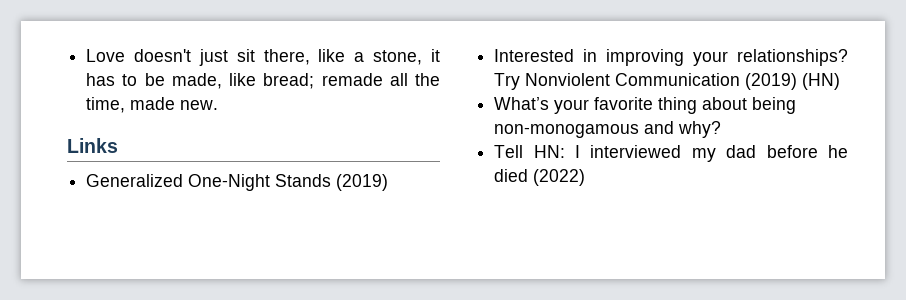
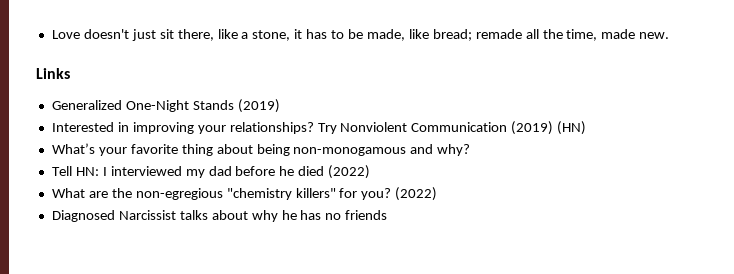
+ What are the non-egregious "chemistry killers" for you? (2022)
+ Diagnosed Narcissist talks about why he has no friends

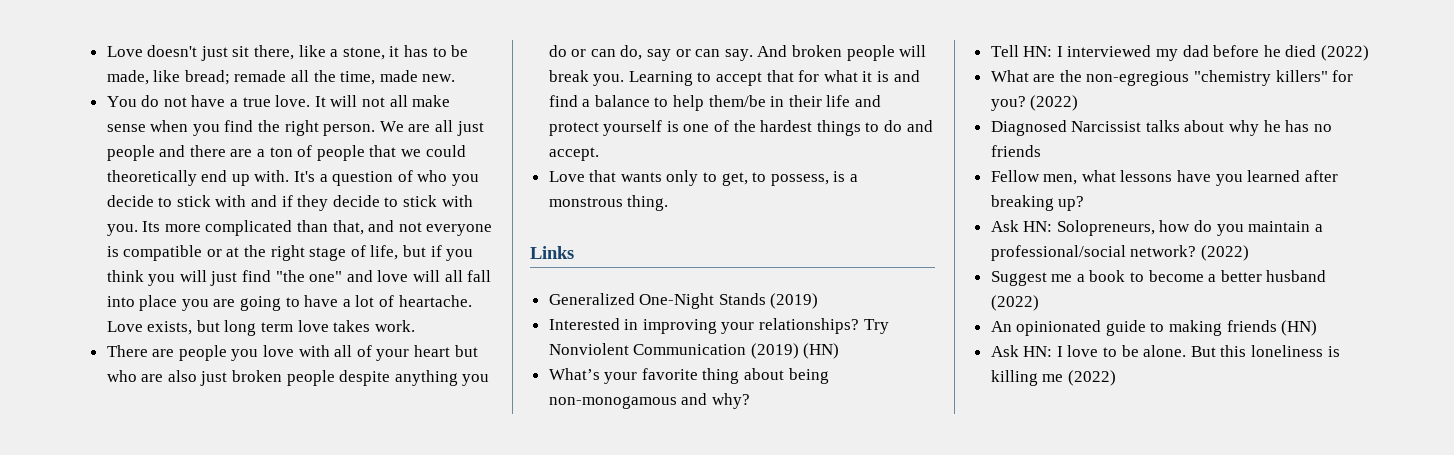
+ You do not have a true love. It will not all make sense when you find the right person. We are all just people and there are a ton of people that we could theoretically end up with. It's a question of who you decide to stick with and if they decide to stick with you. Its more complicated than that, and not everyone is compatible or at the right stage of life, but if you think you will just find "the one" and love will all fall into place you are going to have a lot of heartache. Love exists, but long term love takes work.
+ There are people you love with all of your heart but who are also just broken people despite anything you do or can do, say or can say. And broken people will break you. Learning to accept that for what it is and find a balance to help them/be in their life and protect yourself is one of the hardest things to do and accept.
+ Love that wants only to get, to possess, is a monstrous thing.
+ Fellow men, what lessons have you learned after breaking up?
+ Ask HN: Solopreneurs, how do you maintain a professional/social network? (2022)
+ Suggest me a book to become a better husband (2022)
+ An opinionated guide to making friends (HN)
+ Ask HN: I love to be alone. But this loneliness is killing me (2022)

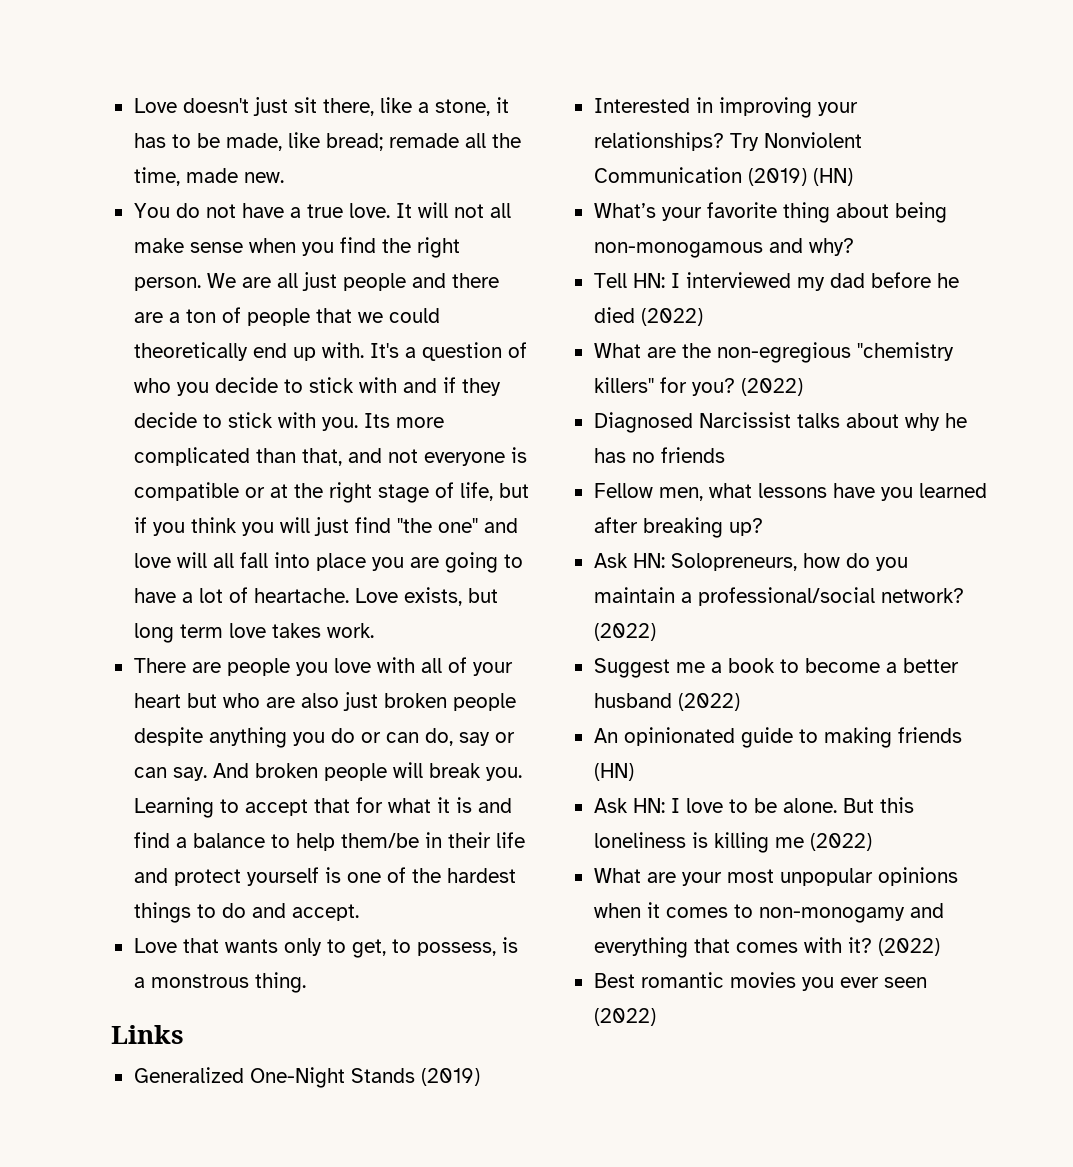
+ What are your most unpopular opinions when it comes to non-monogamy and everything that comes with it? (2022)
+ Best romantic movies you ever seen (2022)

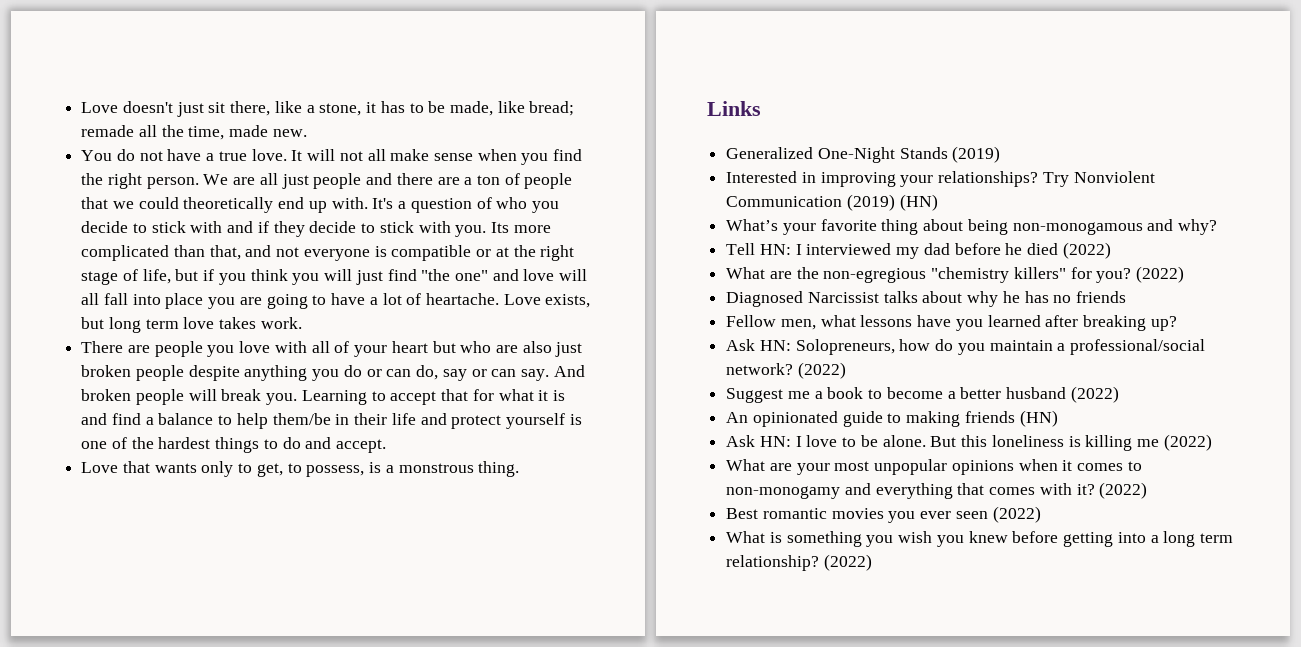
+ What is something you wish you knew before getting into a long term relationship? (2022)

